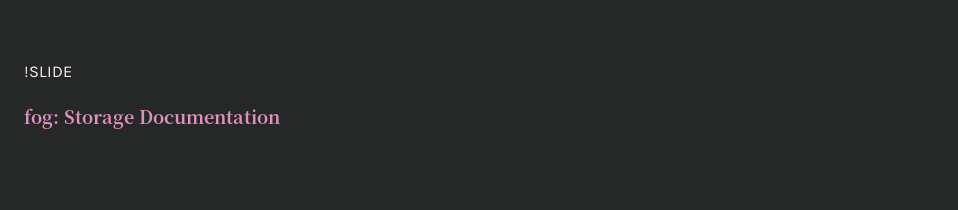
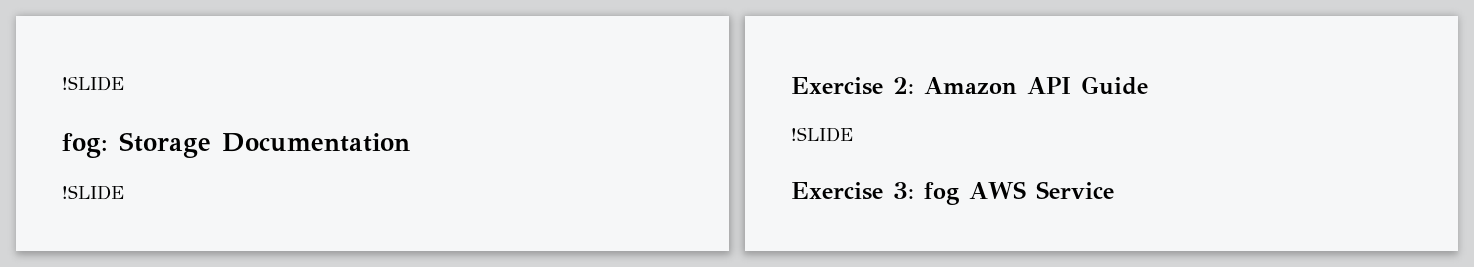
  fog: Storage Documentation
+ !SLIDE
+ Exercise 2: Amazon API Guide
+ !SLIDE
+ Exercise 3: fog AWS Service

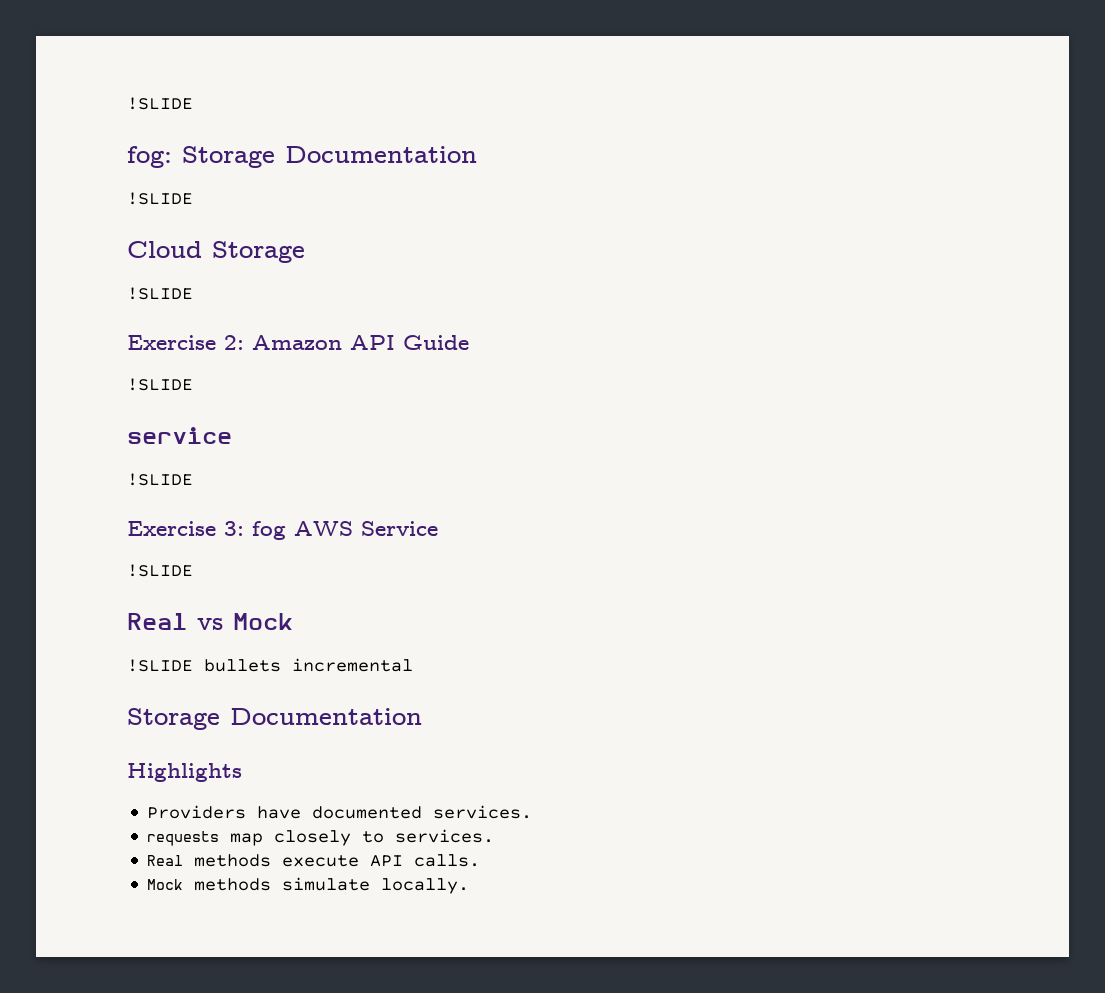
+ Cloud Storage
+ !SLIDE
+ service
+ !SLIDE
  Exercise 3: fog AWS Service
+ !SLIDE
+ Real vs Mock
+ !SLIDE bullets incremental
+ Storage Documentation
+ Highlights
+ Providers have documented services.
+ requests map closely to services.
+ Real methods execute API calls.
+ Mock methods simulate locally.

